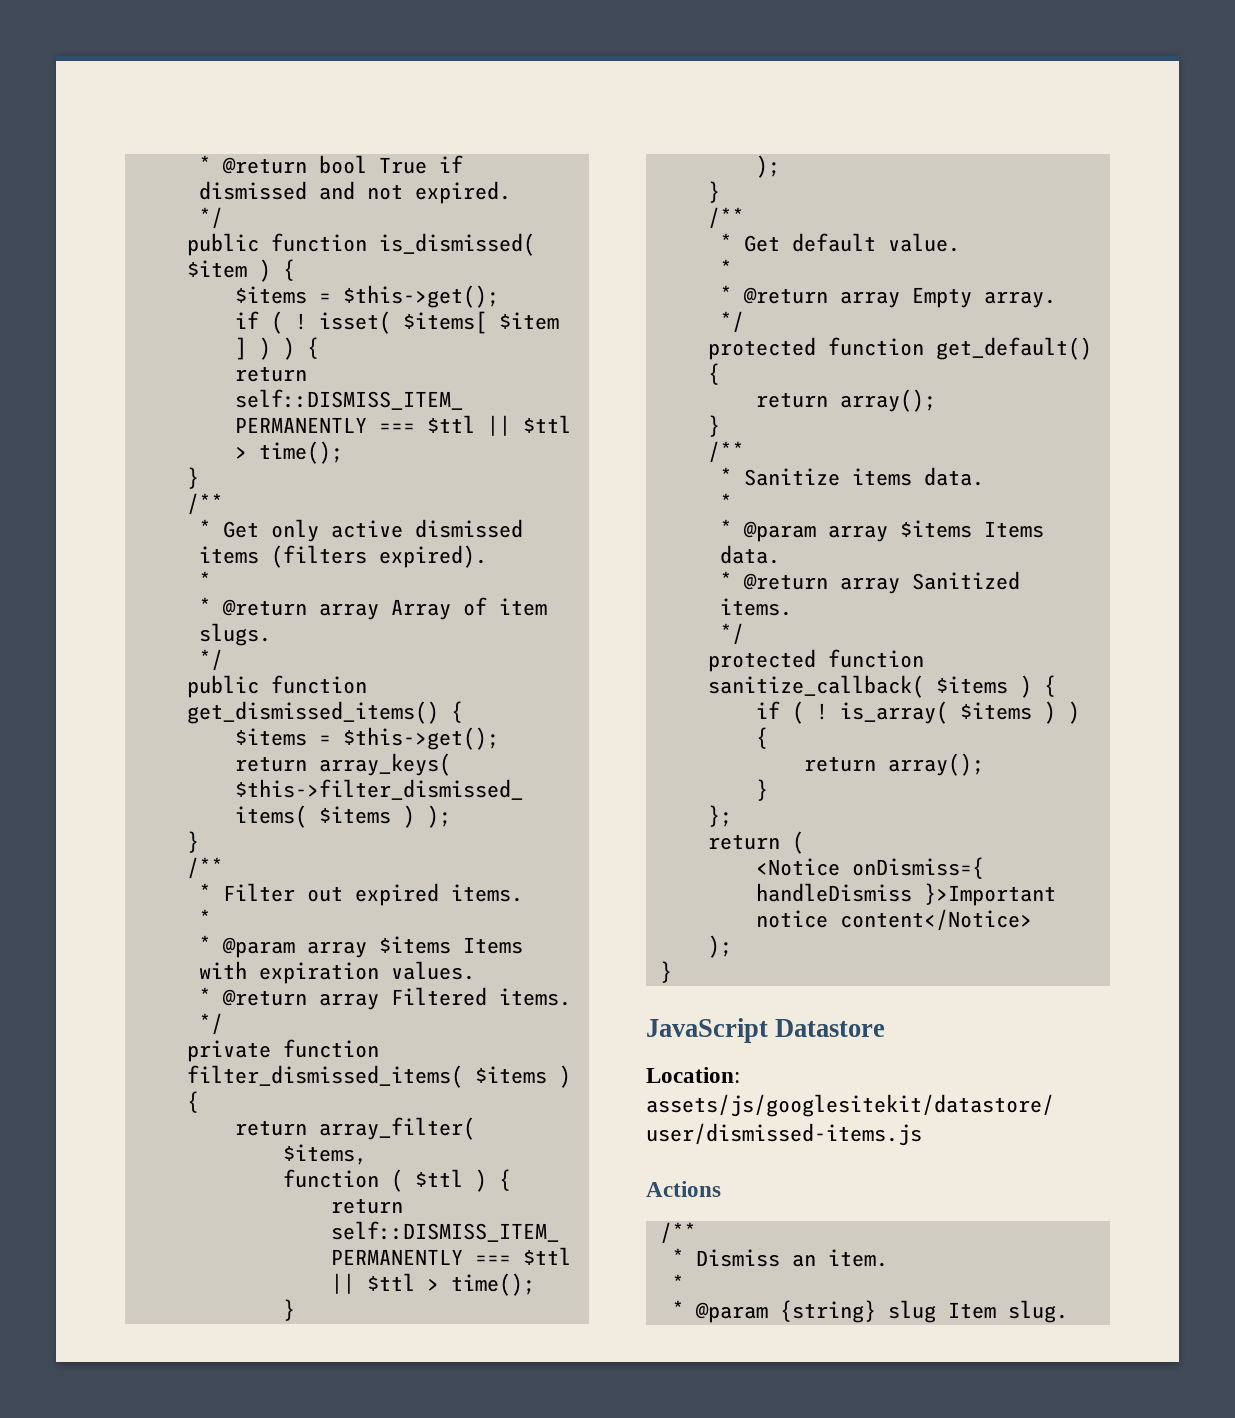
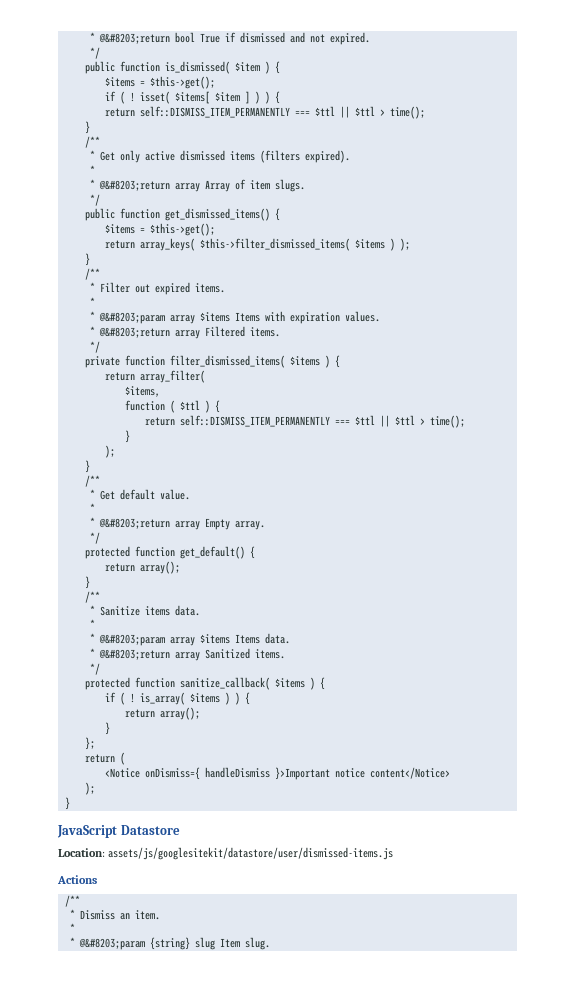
- * @return bool True if dismissed and not expired.
+ * @&#8203;return bool True if dismissed and not expired.
- * @return array Array of item slugs.
+ * @&#8203;return array Array of item slugs.
- * @param array $items Items with expiration values.
+ * @&#8203;param array $items Items with expiration values.
- * @return array Filtered items.
+ * @&#8203;return array Filtered items.
- * @return array Empty array.
+ * @&#8203;return array Empty array.
- * @param array $items Items data.
+ * @&#8203;param array $items Items data.
- * @return array Sanitized items.
+ * @&#8203;return array Sanitized items.
- * @param {string} slug Item slug.
+ * @&#8203;param {string} slug Item slug.

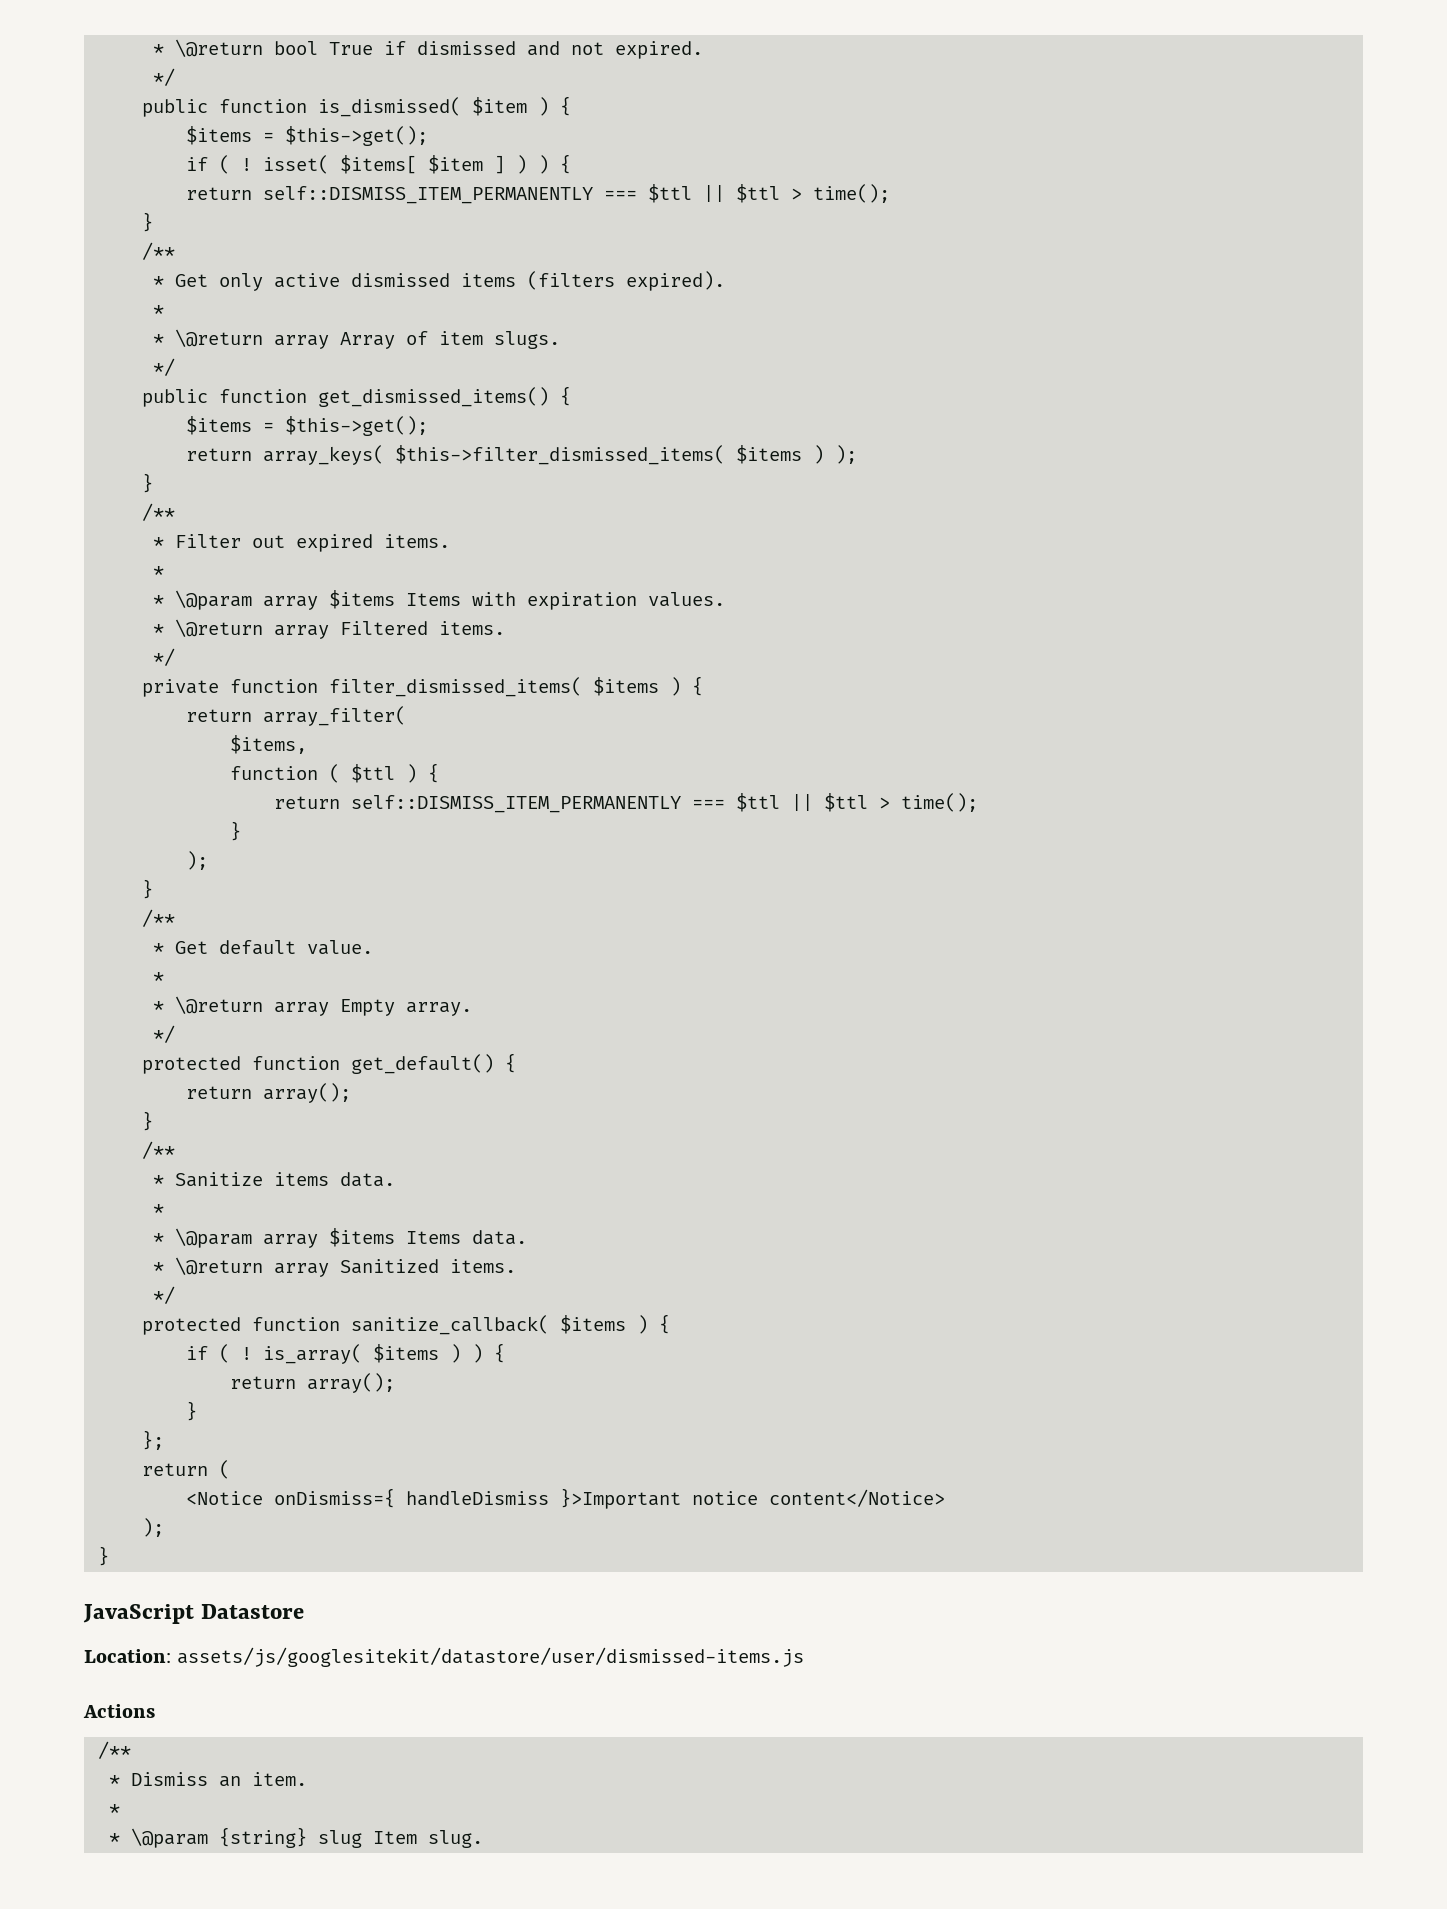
- * @&#8203;return bool True if dismissed and not expired.
+ * \@return bool True if dismissed and not expired.
- * @&#8203;return array Array of item slugs.
+ * \@return array Array of item slugs.
- * @&#8203;param array $items Items with expiration values.
+ * \@param array $items Items with expiration values.
- * @&#8203;return array Filtered items.
+ * \@return array Filtered items.
- * @&#8203;return array Empty array.
+ * \@return array Empty array.
- * @&#8203;param array $items Items data.
+ * \@param array $items Items data.
- * @&#8203;return array Sanitized items.
+ * \@return array Sanitized items.
- * @&#8203;param {string} slug Item slug.
+ * \@param {string} slug Item slug.

